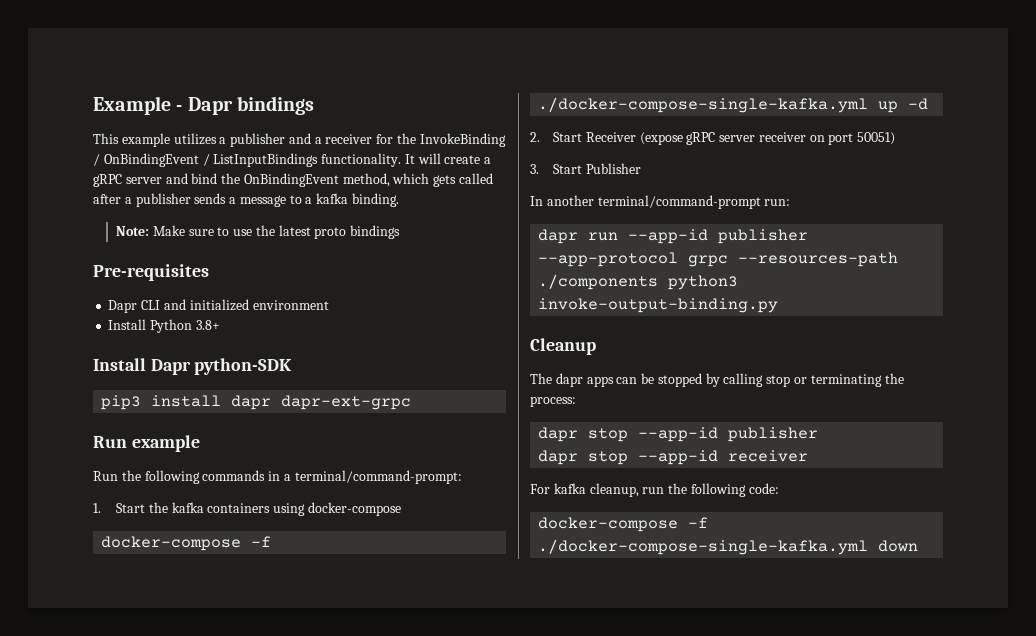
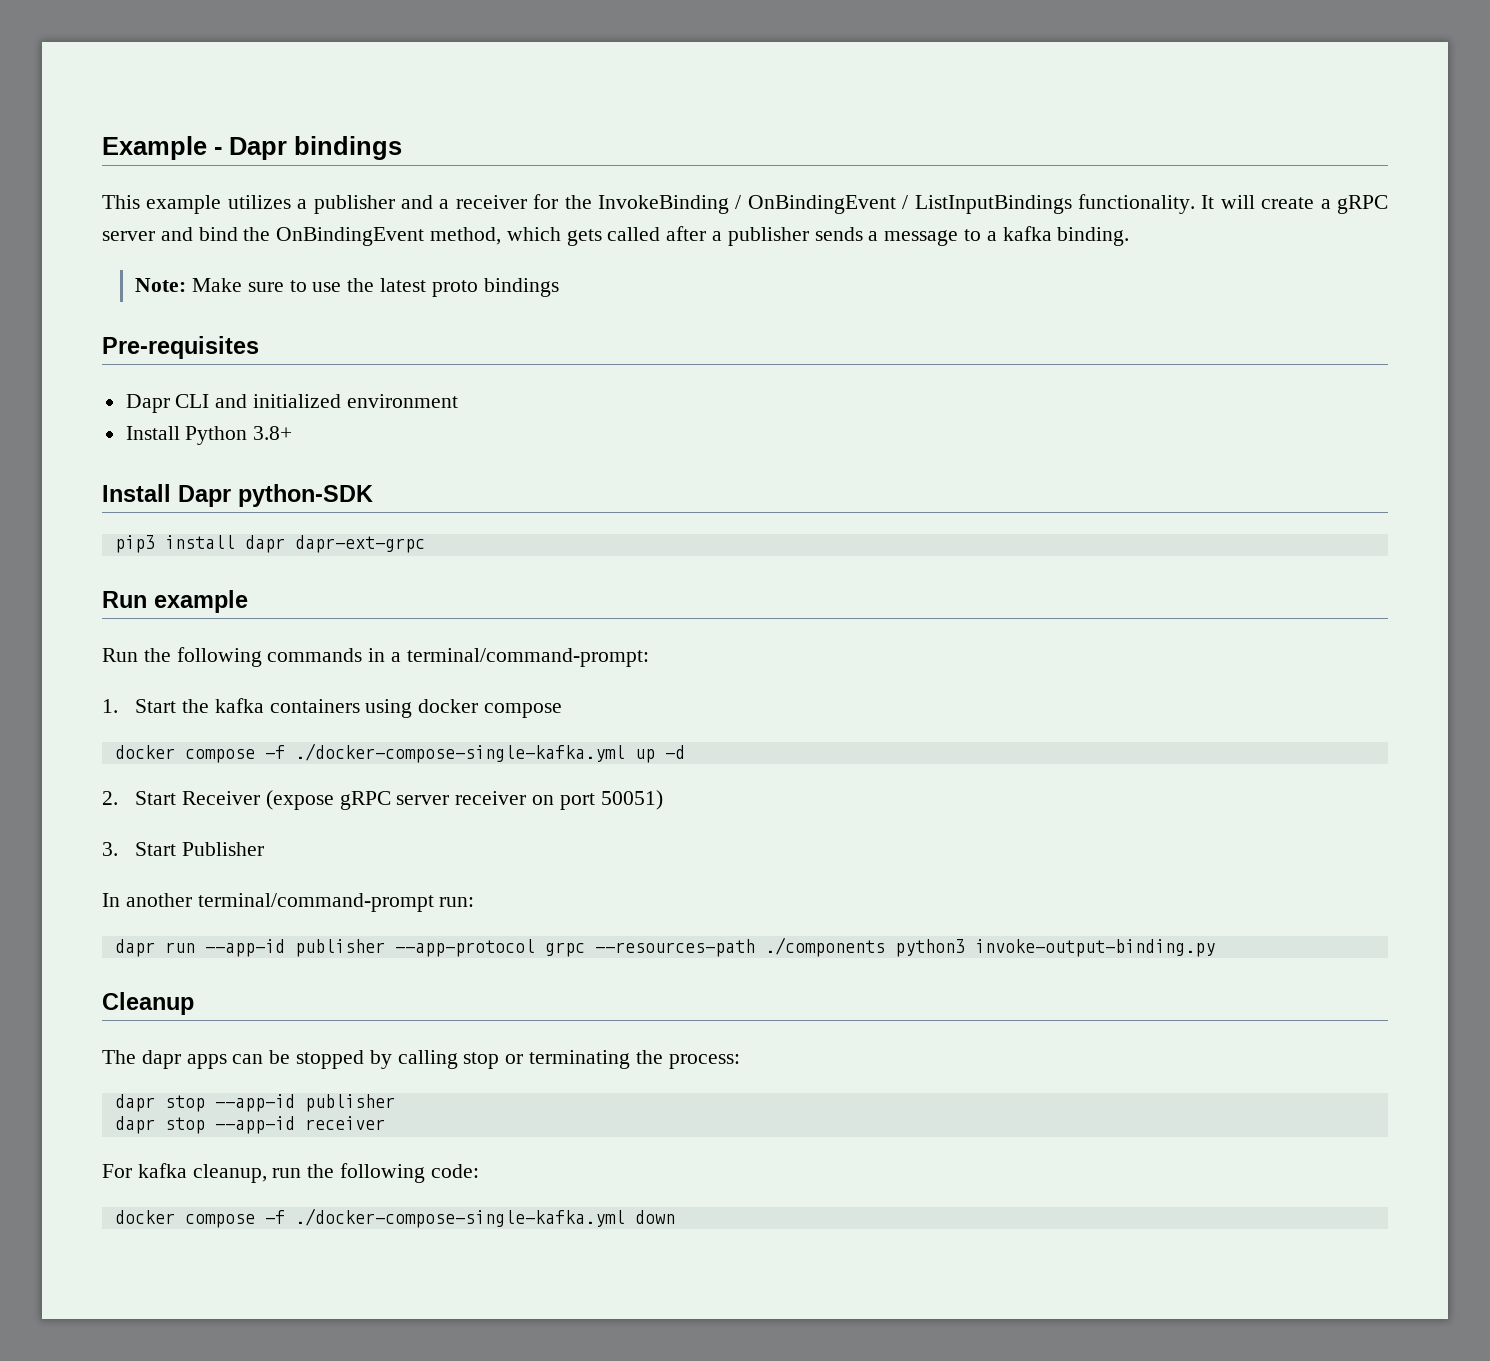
- 1. Start the kafka containers using docker-compose
- docker-compose -f ./docker-compose-single-kafka.yml up -d
+ 1. Start the kafka containers using docker compose
+ docker compose -f ./docker-compose-single-kafka.yml up -d
- docker-compose -f ./docker-compose-single-kafka.yml down
+ docker compose -f ./docker-compose-single-kafka.yml down

